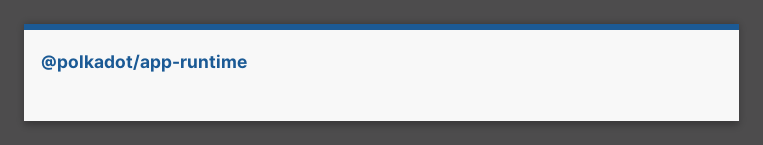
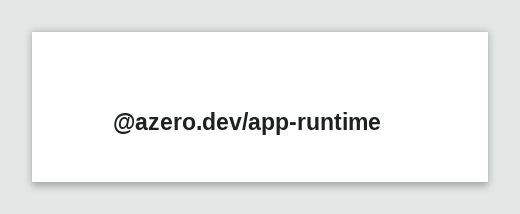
- @polkadot/app-runtime
+ @azero.dev/app-runtime

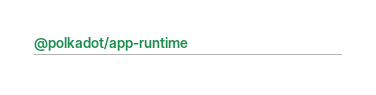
- @azero.dev/app-runtime
+ @polkadot/app-runtime

